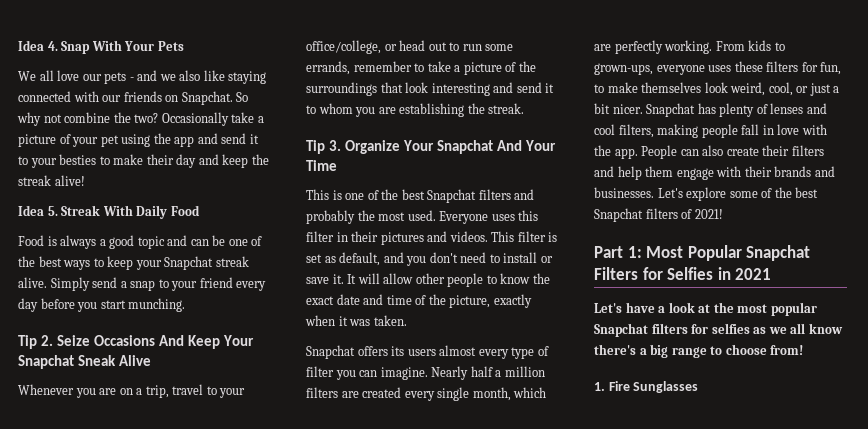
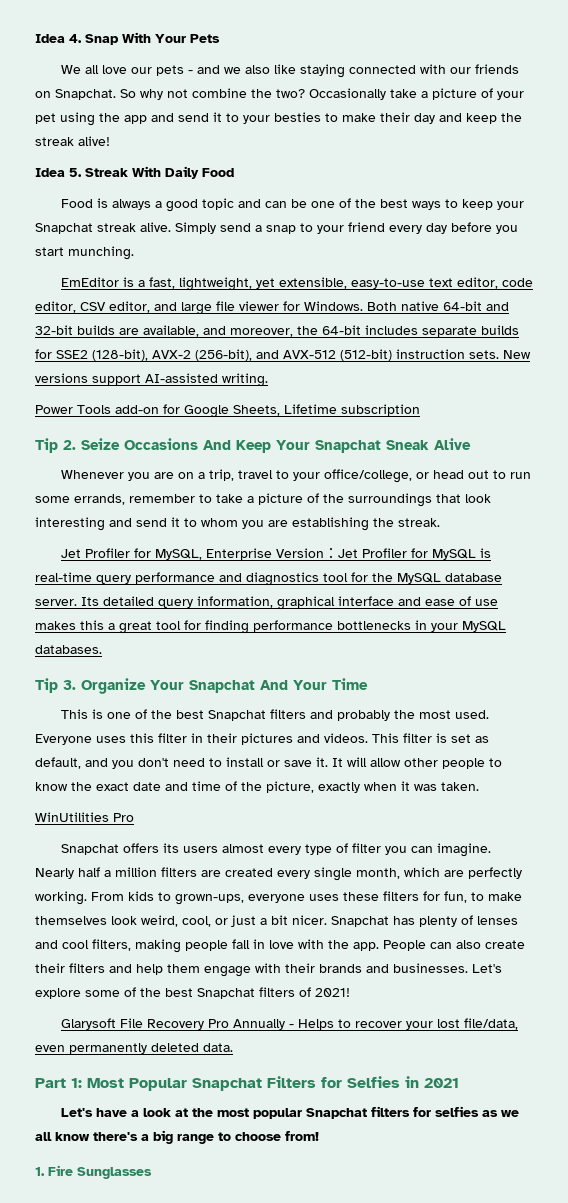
+ EmEditor is a fast, lightweight, yet extensible, easy-to-use text editor, code editor, CSV editor, and large file viewer for Windows. Both native 64-bit and 32-bit builds are available, and moreover, the 64-bit includes separate builds for SSE2 (128-bit), AVX-2 (256-bit), and AVX-512 (512-bit) instruction sets. New versions support AI-assisted writing.
+ Power Tools add-on for Google Sheets, Lifetime subscription
+ Jet Profiler for MySQL, Enterprise Version：Jet Profiler for MySQL is real-time query performance and diagnostics tool for the MySQL database server. Its detailed query information, graphical interface and ease of use makes this a great tool for finding performance bottlenecks in your MySQL databases.
+ WinUtilities Pro
+ Glarysoft File Recovery Pro Annually - Helps to recover your lost file/data, even permanently deleted data.

